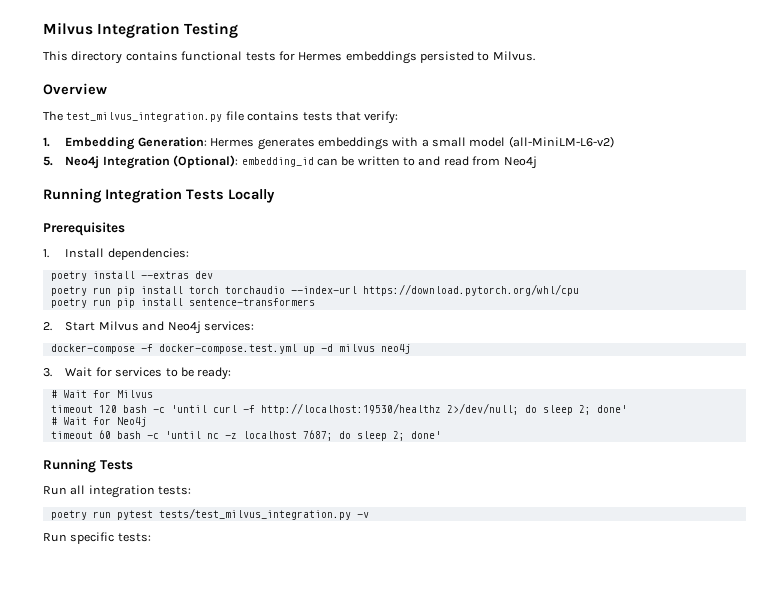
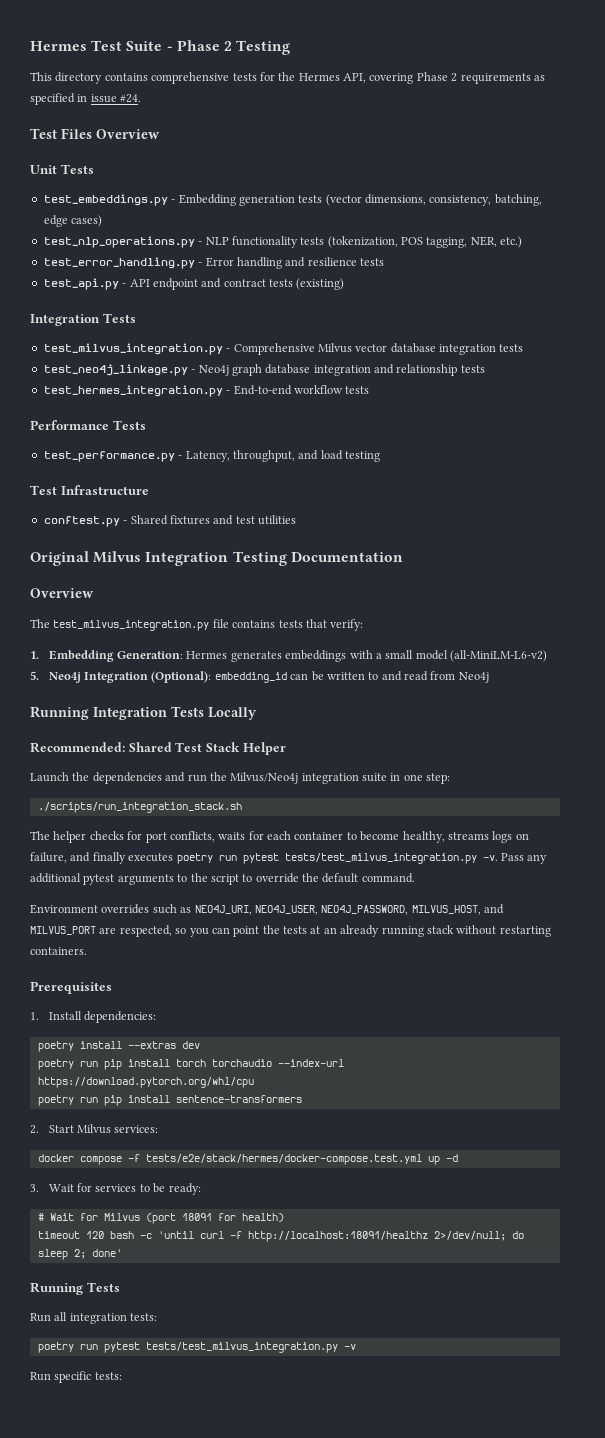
- Milvus Integration Testing
+ Hermes Test Suite - Phase 2 Testing
- This directory contains functional tests for Hermes embeddings persisted to Milvus.
+ This directory contains comprehensive tests for the Hermes API, covering Phase 2 requirements as specified in issue #24.
+ Test Files Overview
+ Unit Tests
+ test_embeddings.py - Embedding generation tests (vector dimensions, consistency, batching, edge cases)
+ test_nlp_operations.py - NLP functionality tests (tokenization, POS tagging, NER, etc.)
+ test_error_handling.py - Error handling and resilience tests
+ test_api.py - API endpoint and contract tests (existing)
+ Integration Tests
+ test_milvus_integration.py - Comprehensive Milvus vector database integration tests
+ test_neo4j_linkage.py - Neo4j graph database integration and relationship tests
+ test_hermes_integration.py - End-to-end workflow tests
+ Performance Tests
+ test_performance.py - Latency, throughput, and load testing
+ Test Infrastructure
+ conftest.py - Shared fixtures and test utilities
+ Original Milvus Integration Testing Documentation
+ Recommended: Shared Test Stack Helper
+ Launch the dependencies and run the Milvus/Neo4j integration suite in one step:
+ ./scripts/run_integration_stack.sh
+ The helper checks for port conflicts, waits for each container to become healthy, streams logs on failure, and finally executes poetry run pytest tests/test_milvus_integration.py -v. Pass any additional pytest arguments to the script to override the default command.
+ Environment overrides such as NEO4J_URI, NEO4J_USER, NEO4J_PASSWORD, MILVUS_HOST, and MILVUS_PORT are respected, so you can point the tests at an already running stack without restarting containers.
- 2. Start Milvus and Neo4j services:
+ 2. Start Milvus services:
- docker-compose -f docker-compose.test.yml up -d milvus neo4j
+ docker compose -f tests/e2e/stack/hermes/docker-compose.test.yml up -d
- # Wait for Milvus
+ # Wait for Milvus (port 18091 for health)
- timeout 120 bash -c 'until curl -f http://localhost:19530/healthz 2>/dev/null; do sleep 2; done'
+ timeout 120 bash -c 'until curl -f http://localhost:18091/healthz 2>/dev/null; do sleep 2; done'
- # Wait for Neo4j
- timeout 60 bash -c 'until nc -z localhost 7687; do sleep 2; done'

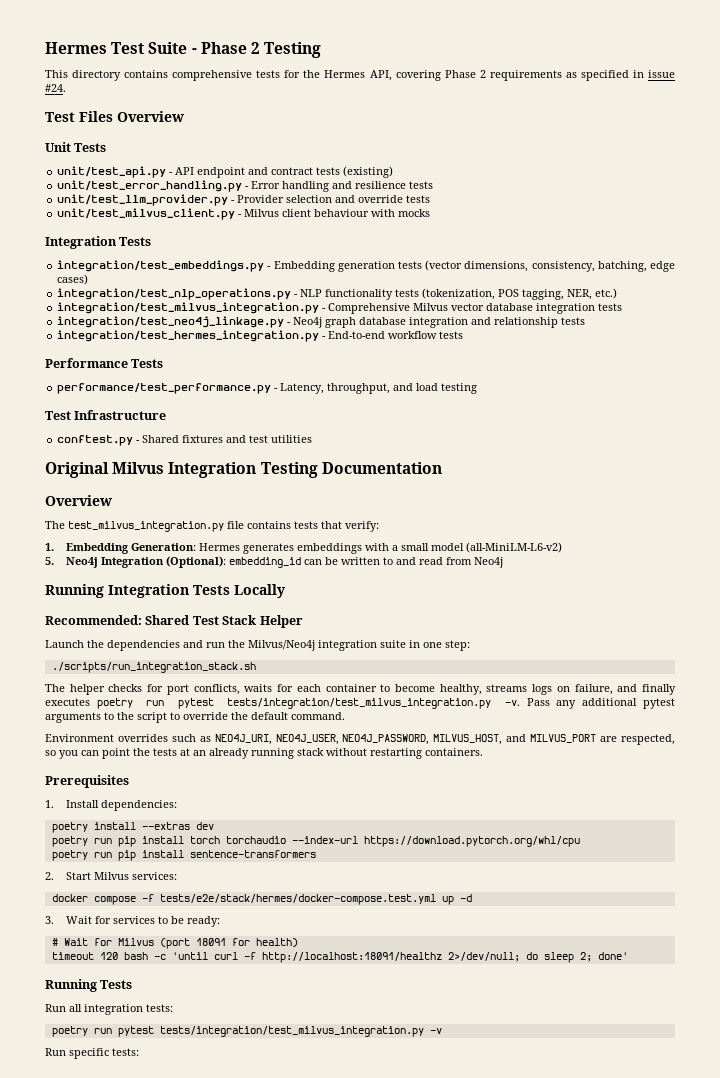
- test_embeddings.py - Embedding generation tests (vector dimensions, consistency, batching, edge cases)
+ unit/test_api.py - API endpoint and contract tests (existing)
+ unit/test_error_handling.py - Error handling and resilience tests
+ unit/test_llm_provider.py - Provider selection and override tests
+ unit/test_milvus_client.py - Milvus client behaviour with mocks
+ Integration Tests
+ integration/test_embeddings.py - Embedding generation tests (vector dimensions, consistency, batching, edge cases)
- test_nlp_operations.py - NLP functionality tests (tokenization, POS tagging, NER, etc.)
+ integration/test_nlp_operations.py - NLP functionality tests (tokenization, POS tagging, NER, etc.)
- test_error_handling.py - Error handling and resilience tests
- test_api.py - API endpoint and contract tests (existing)
- Integration Tests
- test_milvus_integration.py - Comprehensive Milvus vector database integration tests
+ integration/test_milvus_integration.py - Comprehensive Milvus vector database integration tests
- test_neo4j_linkage.py - Neo4j graph database integration and relationship tests
+ integration/test_neo4j_linkage.py - Neo4j graph database integration and relationship tests
- test_hermes_integration.py - End-to-end workflow tests
+ integration/test_hermes_integration.py - End-to-end workflow tests
- test_performance.py - Latency, throughput, and load testing
+ performance/test_performance.py - Latency, throughput, and load testing
- The helper checks for port conflicts, waits for each container to become healthy, streams logs on failure, and finally executes poetry run pytest tests/test_milvus_integration.py -v.
+ The helper checks for port conflicts, waits for each container to become healthy, streams logs on failure, and finally executes poetry run pytest tests/integration/test_milvus_integration.py -v.
- poetry run pytest tests/test_milvus_integration.py -v
+ poetry run pytest tests/integration/test_milvus_integration.py -v

